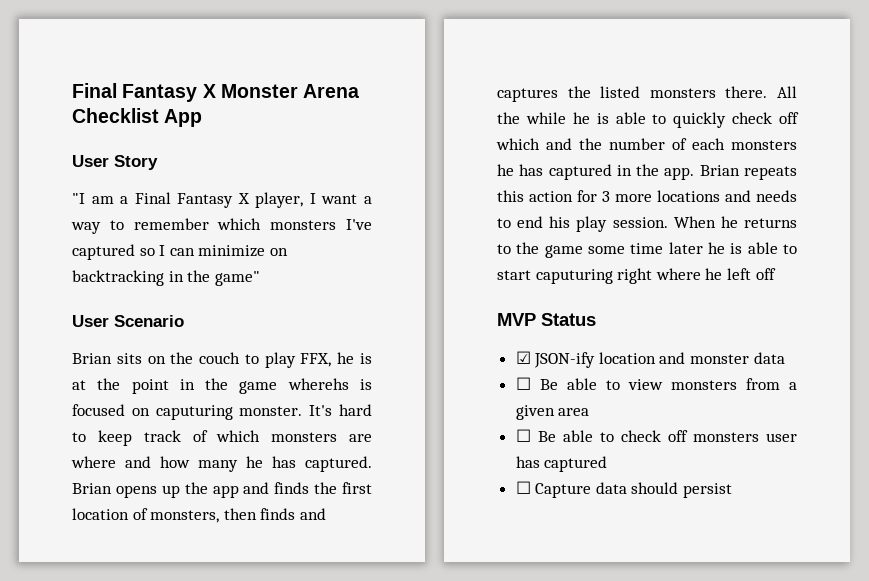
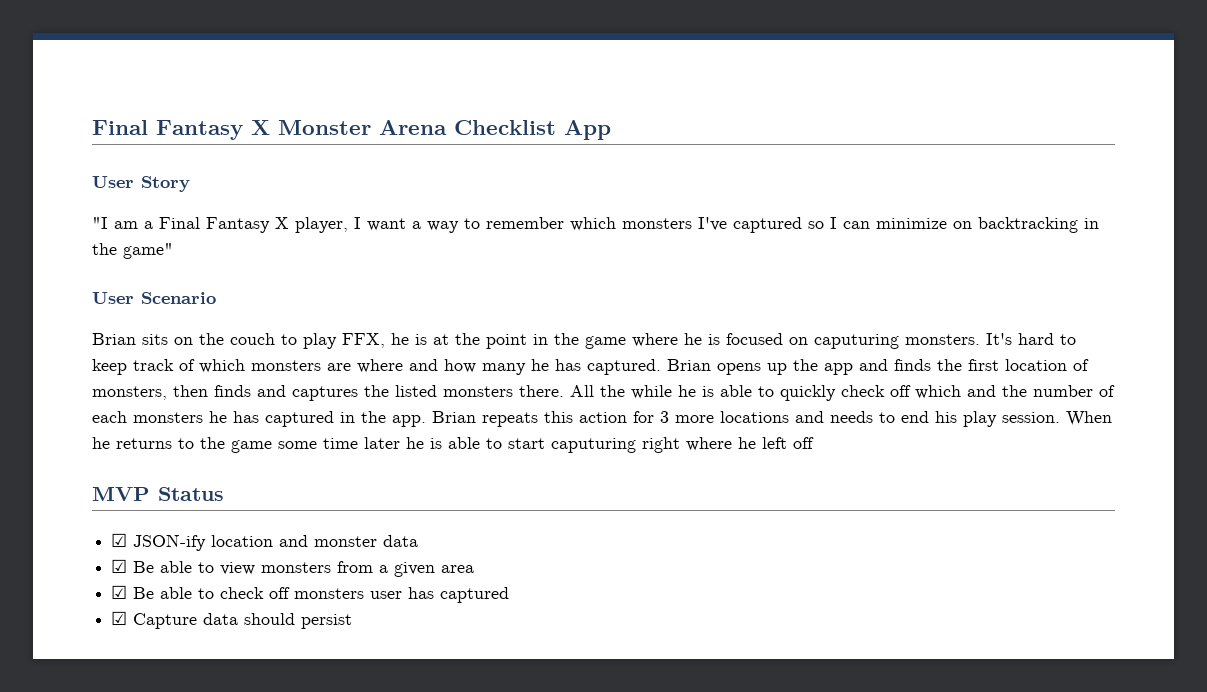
- Brian sits on the couch to play FFX, he is at the point in the game wherehs is focused on caputuring monster.
+ Brian sits on the couch to play FFX, he is at the point in the game where he is focused on caputuring monsters.
- ☐ Be able to view monsters from a given area
+ ☑ Be able to view monsters from a given area
- ☐ Be able to check off monsters user has captured
+ ☑ Be able to check off monsters user has captured
- ☐ Capture data should persist
+ ☑ Capture data should persist

